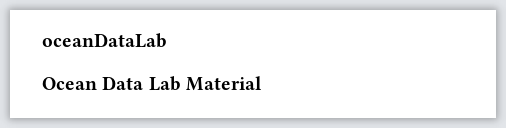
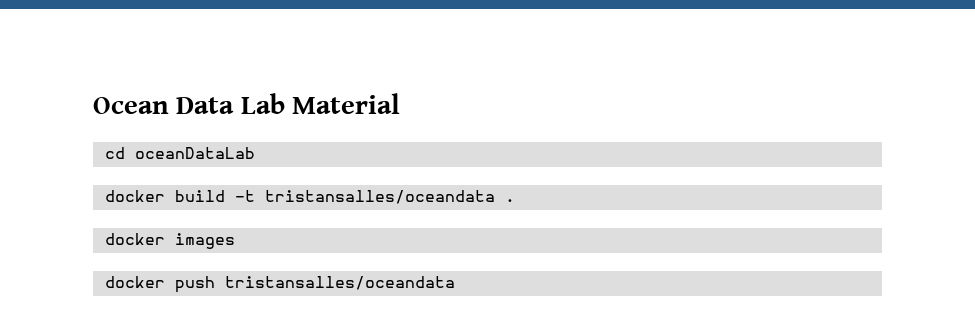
- oceanDataLab
+ cd oceanDataLab
+ docker build -t tristansalles/oceandata .
+ docker images
+ docker push tristansalles/oceandata

